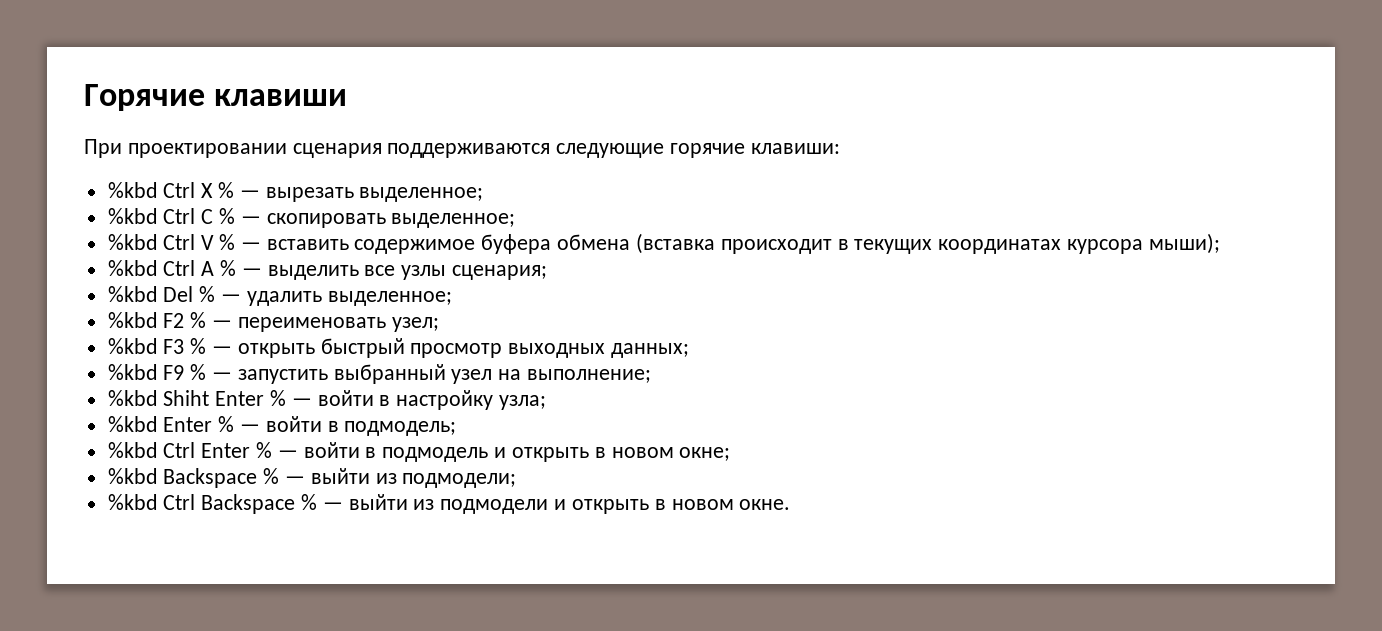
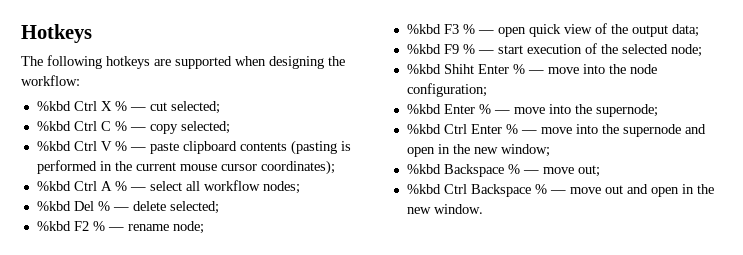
- Горячие клавиши
- При проектировании сценария поддерживаются следующие горячие клавиши:
+ Hotkeys
+ The following hotkeys are supported when designing the workflow:
- %kbd Ctrl X % — вырезать выделенное;
+ %kbd Ctrl X % — cut selected;
- %kbd Ctrl С % — скопировать выделенное;
+ %kbd Ctrl С % — copy selected;
- %kbd Ctrl V % — вставить содержимое буфера обмена (вставка происходит в текущих координатах курсора мыши);
+ %kbd Ctrl V % — paste clipboard contents (pasting is performed in the current mouse cursor coordinates);
- %kbd Ctrl A % — выделить все узлы сценария;
+ %kbd Ctrl A % — select all workflow nodes;
- %kbd Del % — удалить выделенное;
+ %kbd Del % — delete selected;
- %kbd F2 % — переименовать узел;
+ %kbd F2 % — rename node;
- %kbd F3 % — открыть быстрый просмотр выходных данных;
- %kbd F9 % — запустить выбранный узел на выполнение;
+ %kbd F3 % — open quick view of the output data;
+ %kbd F9 % — start execution of the selected node;
- %kbd Shiht Enter % — войти в настройку узла;
+ %kbd Shiht Enter % — move into the node configuration;
- %kbd Enter % — войти в подмодель;
+ %kbd Enter % — move into the supernode;
- %kbd Ctrl Enter % — войти в подмодель и открыть в новом окне;
+ %kbd Ctrl Enter % — move into the supernode and open in the new window;
- %kbd Backspace % — выйти из подмодели;
+ %kbd Backspace % — move out;
- %kbd Ctrl Backspace % — выйти из подмодели и открыть в новом окне.
+ %kbd Ctrl Backspace % — move out and open in the new window.

